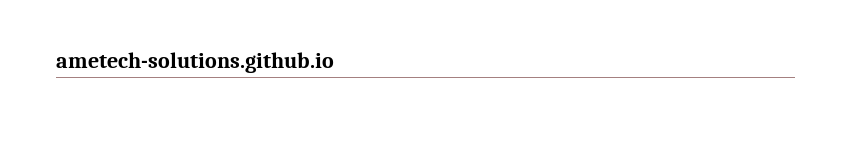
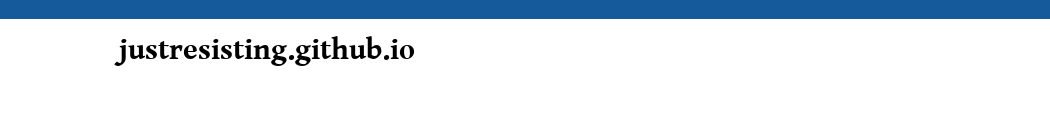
- ametech-solutions.github.io
+ justresisting.github.io

